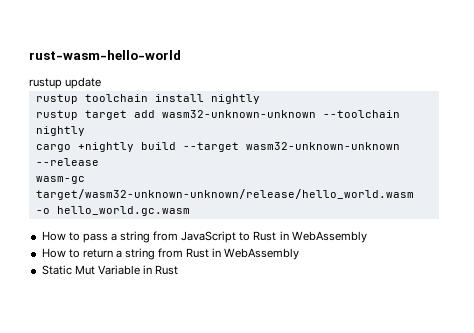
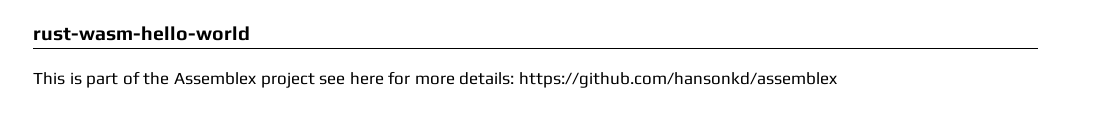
- rustup update
- rustup toolchain install nightly
- rustup target add wasm32-unknown-unknown --toolchain nightly
- cargo +nightly build --target wasm32-unknown-unknown --release
- wasm-gc target/wasm32-unknown-unknown/release/hello_world.wasm -o hello_world.gc.wasm
- How to pass a string from JavaScript to Rust in WebAssembly
- How to return a string from Rust in WebAssembly
- Static Mut Variable in Rust
+ This is part of the Assemblex project see here for more details: https://github.com/hansonkd/assemblex

